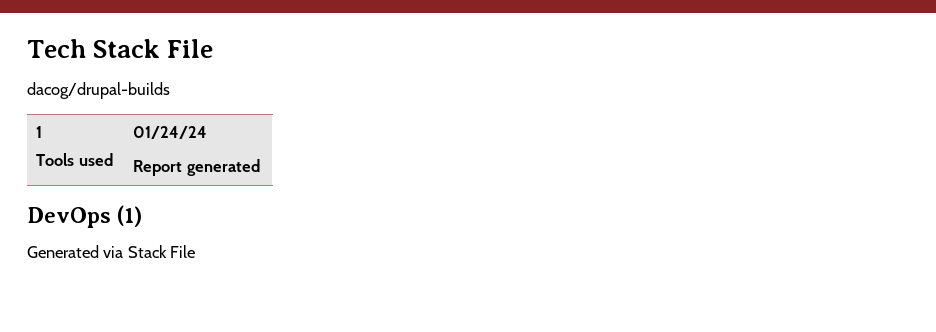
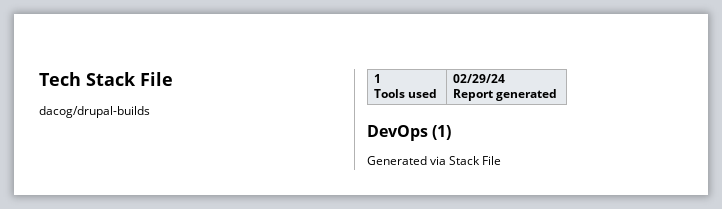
  dacog/drupal-builds
  1
- Tools used | 01/24/24
+ Tools used | 02/29/24

